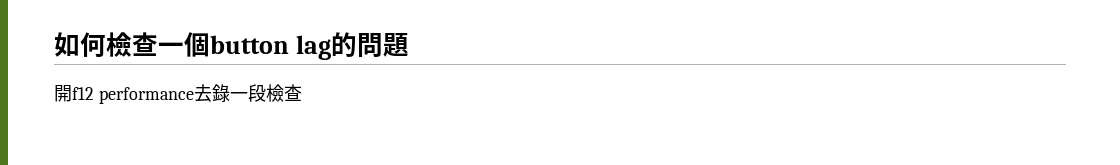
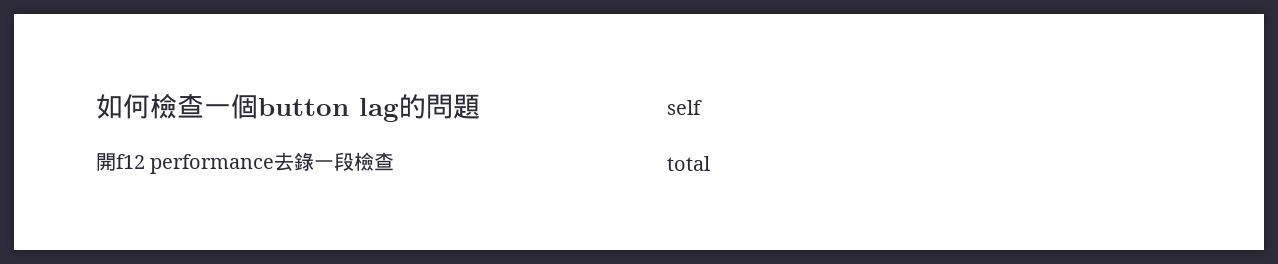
+ self
+ total

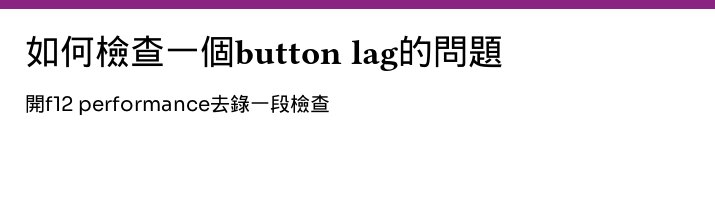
- self
- total

